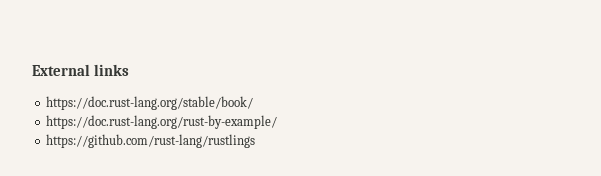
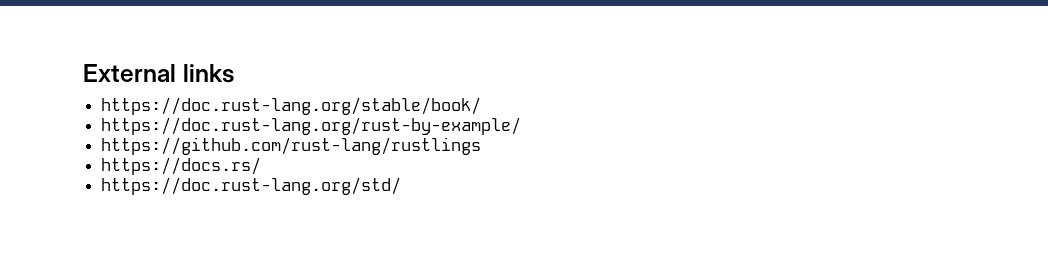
+ https://docs.rs/
+ https://doc.rust-lang.org/std/

